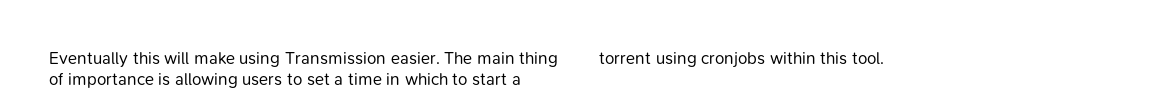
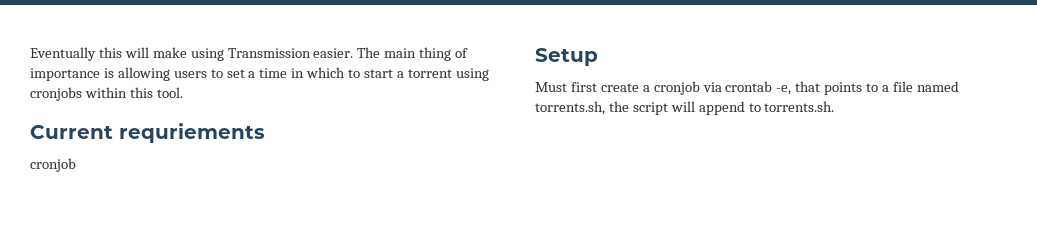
+ Current requriements
+ cronjob
+ Setup
+ Must first create a cronjob via crontab -e, that points to a file named torrents.sh, the script will append to torrents.sh.

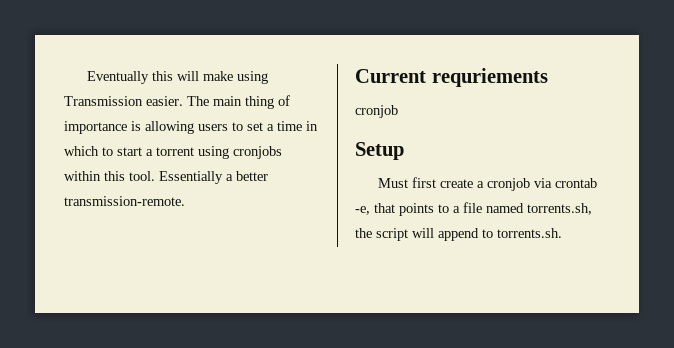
+ Essentially a better transmission-remote.

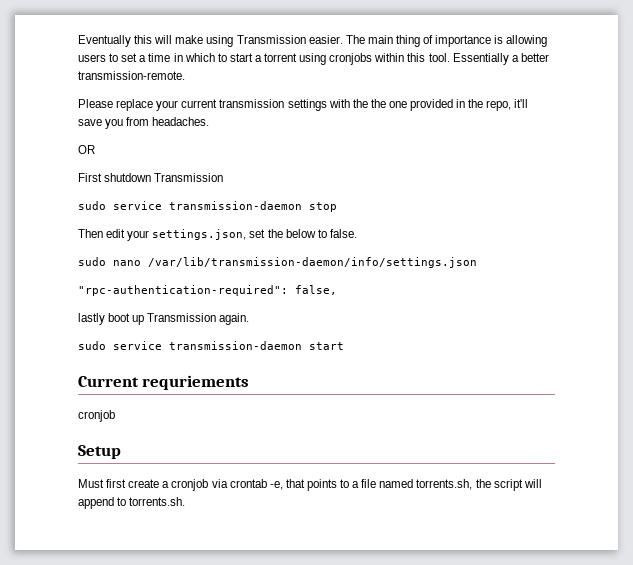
+ Please replace your current transmission settings with the the one provided in the repo, it'll save you from headaches.
+ OR
+ First shutdown Transmission
+ sudo service transmission-daemon stop
+ Then edit your settings.json, set the below to false.
+ sudo nano /var/lib/transmission-daemon/info/settings.json
+ "rpc-authentication-required": false,
+ lastly boot up Transmission again.
+ sudo service transmission-daemon start

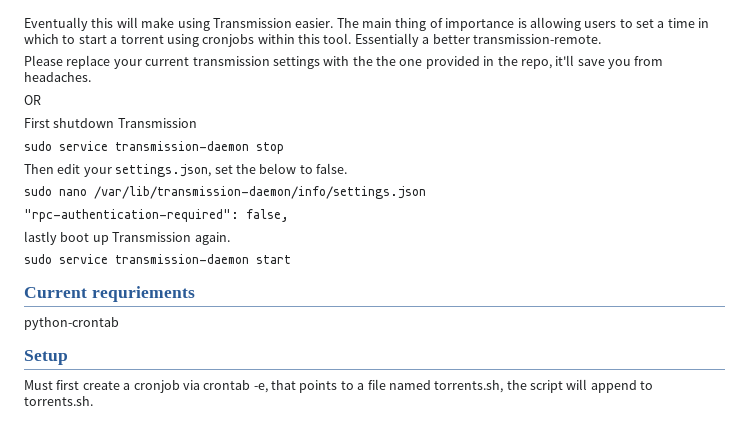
  Current requriements
- cronjob
+ python-crontab

